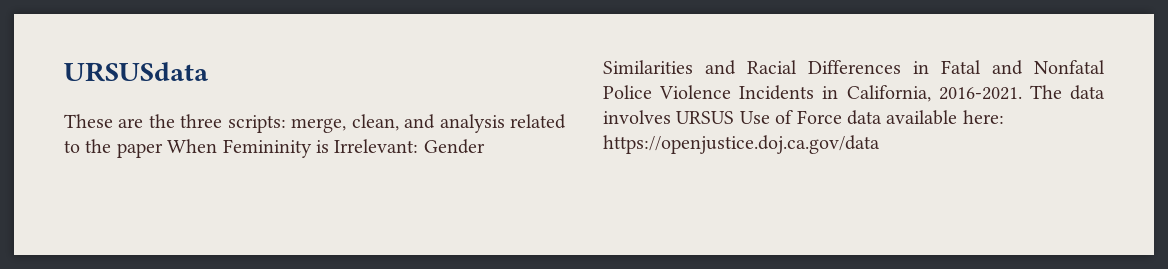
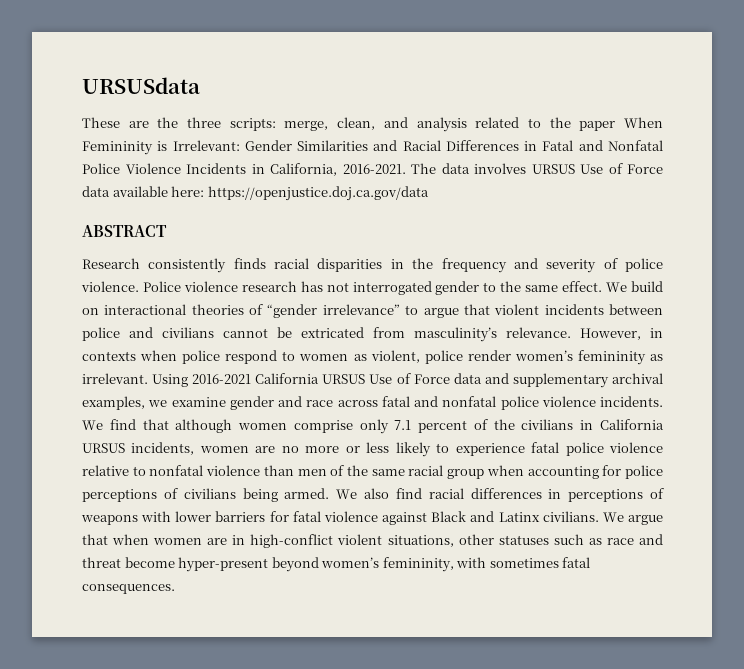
+ ABSTRACT
+ Research consistently finds racial disparities in the frequency and severity of police violence. Police violence research has not interrogated gender to the same effect. We build on interactional theories of “gender irrelevance” to argue that violent incidents between police and civilians cannot be extricated from masculinity’s relevance. However, in contexts when police respond to women as violent, police render women’s femininity as irrelevant. Using 2016-2021 California URSUS Use of Force data and supplementary archival examples, we examine gender and race across fatal and nonfatal police violence incidents. We find that although women comprise only 7.1 percent of the civilians in California URSUS incidents, women are no more or less likely to experience fatal police violence relative to nonfatal violence than men of the same racial group when accounting for police perceptions of civilians being armed. We also find racial differences in perceptions of weapons with lower barriers for fatal violence against Black and Latinx civilians. We argue that when women are in high-conflict violent situations, other statuses such as race and threat become hyper-present beyond women’s femininity, with sometimes fatal consequences.

